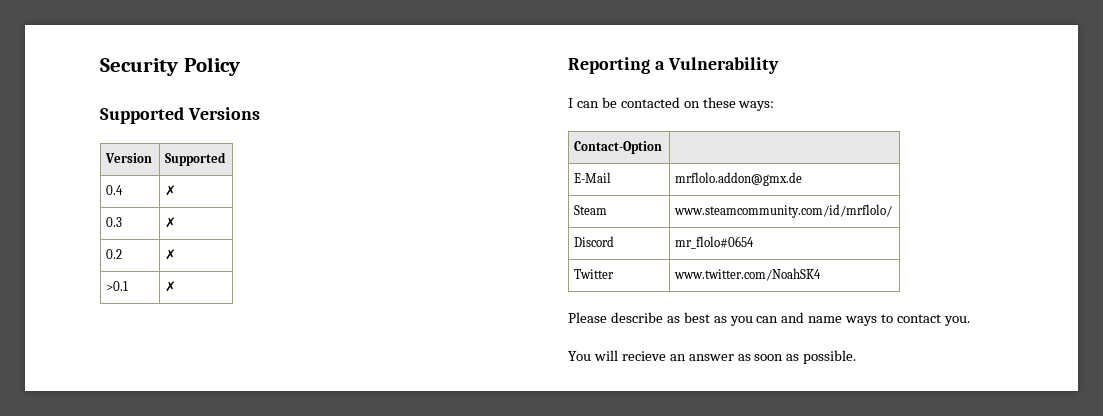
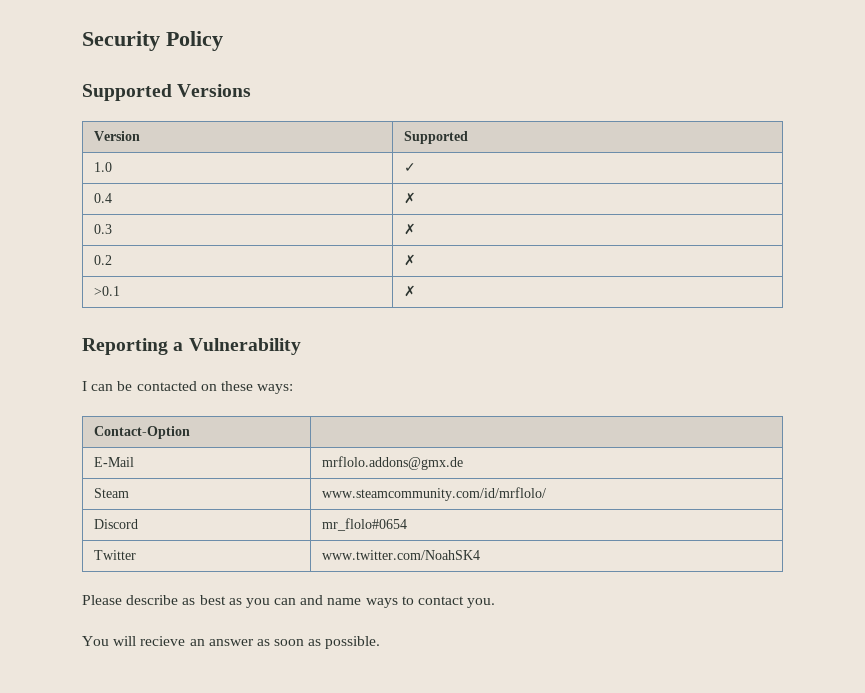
+ 1.0 | ✓
- E-Mail | mrflolo.addon@gmx.de
+ E-Mail | mrflolo.addons@gmx.de

